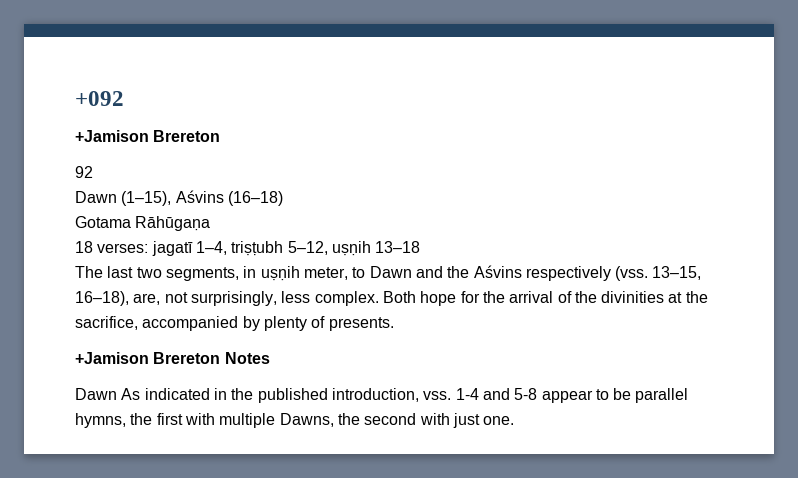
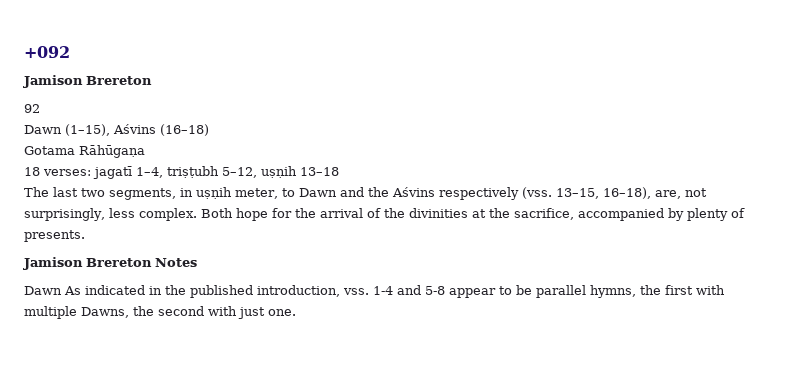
  +092
- +Jamison Brereton
+ Jamison Brereton
- +Jamison Brereton Notes
+ Jamison Brereton Notes

